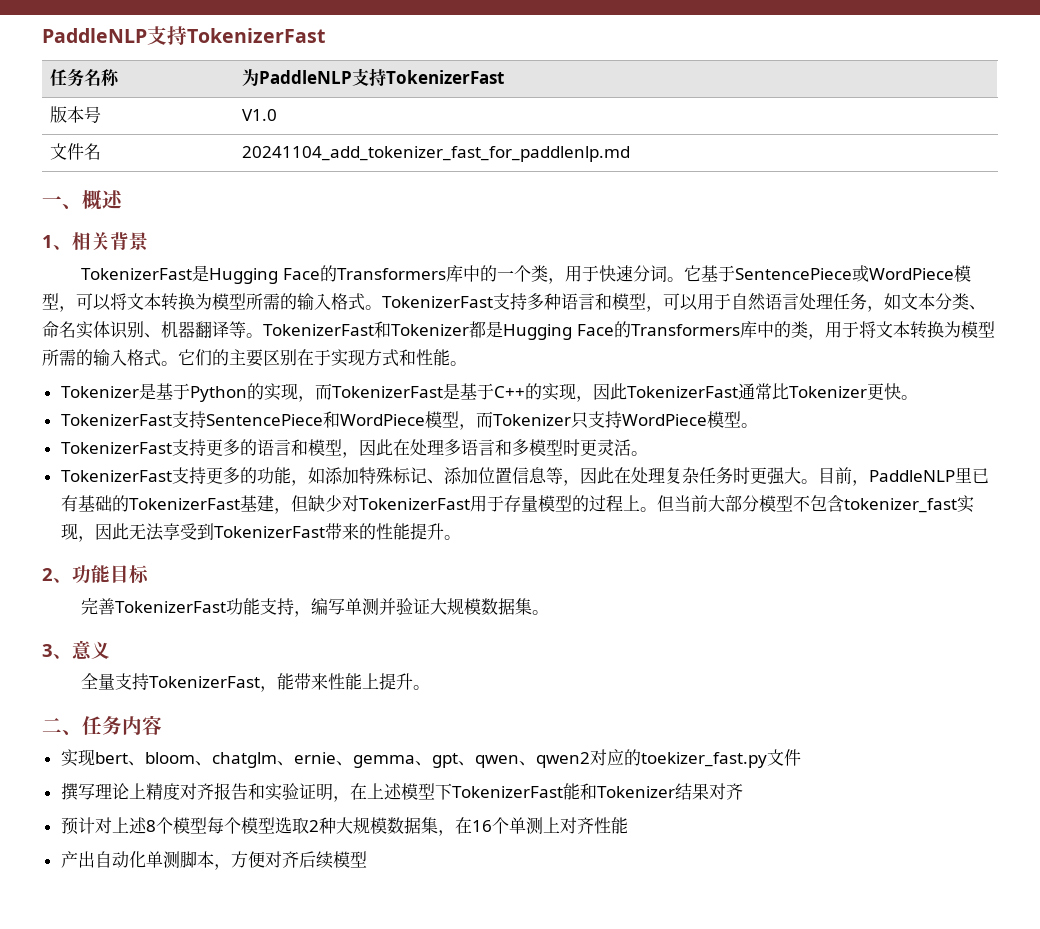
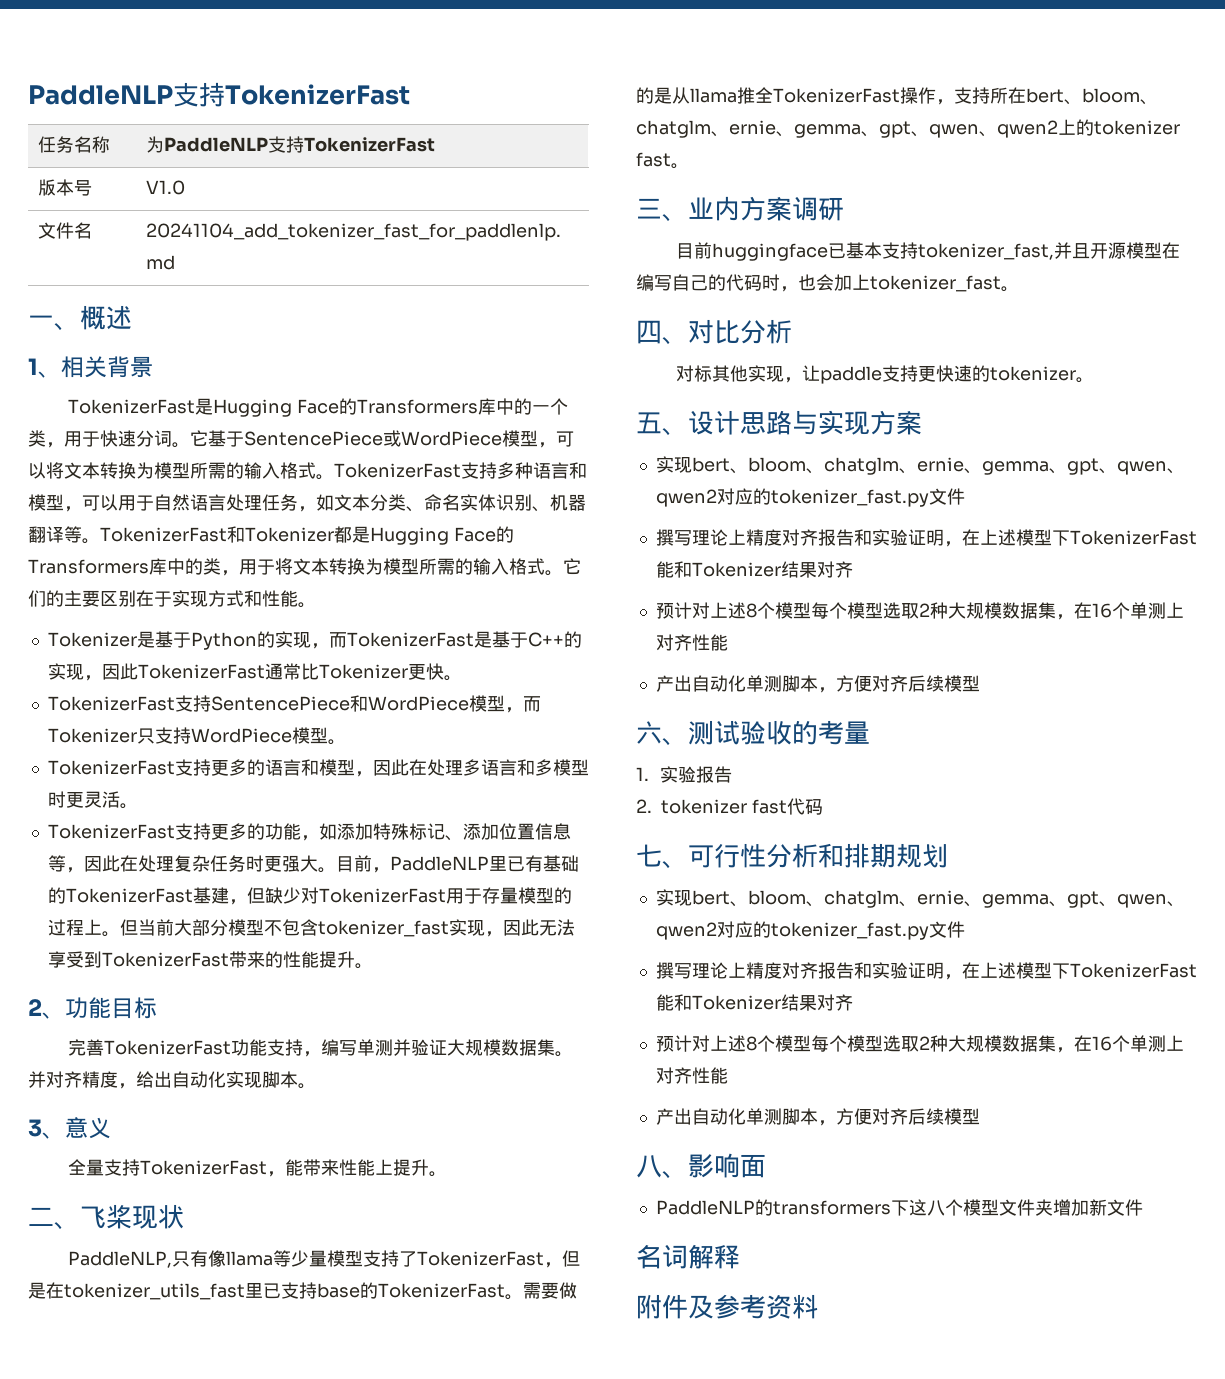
+ 并对齐精度，给出自动化实现脚本。
- 二、任务内容
- 实现bert、bloom、chatglm、ernie、gemma、gpt、qwen、qwen2对应的toekizer_fast.py文件
+ 二、飞桨现状
+ PaddleNLP,只有像llama等少量模型支持了TokenizerFast，但是在tokenizer_utils_fast里已支持base的TokenizerFast。需要做的是从llama推全TokenizerFast操作，支持所在bert、bloom、chatglm、ernie、gemma、gpt、qwen、qwen2上的tokenizer fast。
+ 三、业内方案调研
+ 目前huggingface已基本支持tokenizer_fast,并且开源模型在编写自己的代码时，也会加上tokenizer_fast。
+ 四、对比分析
+ 对标其他实现，让paddle支持更快速的tokenizer。
+ 五、设计思路与实现方案
+ 实现bert、bloom、chatglm、ernie、gemma、gpt、qwen、qwen2对应的tokenizer_fast.py文件
+ 六、测试验收的考量
+ 1.实验报告
+ 2. tokenizer fast代码
+ 七、可行性分析和排期规划
+ 实现bert、bloom、chatglm、ernie、gemma、gpt、qwen、qwen2对应的tokenizer_fast.py文件
+ 撰写理论上精度对齐报告和实验证明，在上述模型下TokenizerFast能和Tokenizer结果对齐
+ 预计对上述8个模型每个模型选取2种大规模数据集，在16个单测上对齐性能
+ 产出自动化单测脚本，方便对齐后续模型
+ 八、影响面
+ PaddleNLP的transformers下这八个模型文件夹增加新文件
+ 名词解释
+ 附件及参考资料

